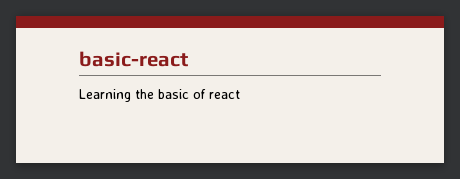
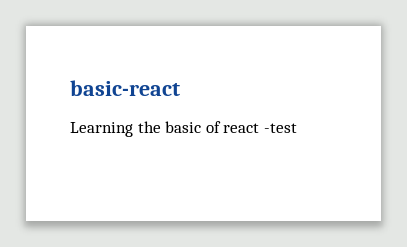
- Learning the basic of react
+ Learning the basic of react -test

